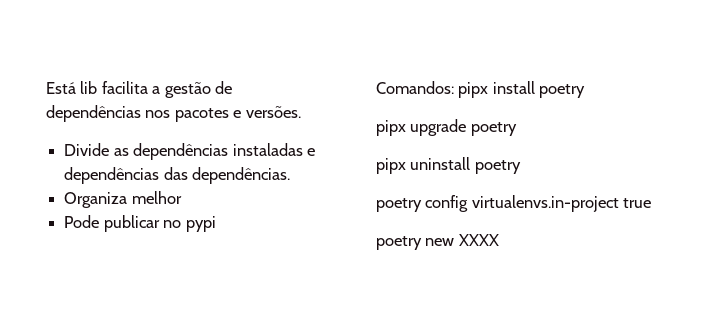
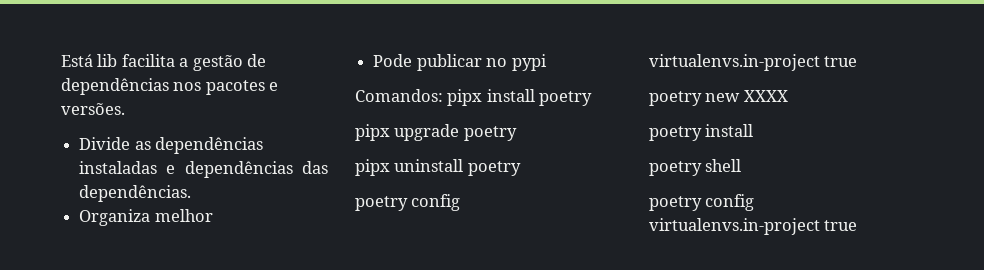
+ poetry install
+ poetry shell
+ poetry config virtualenvs.in-project true

